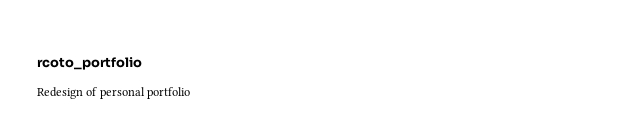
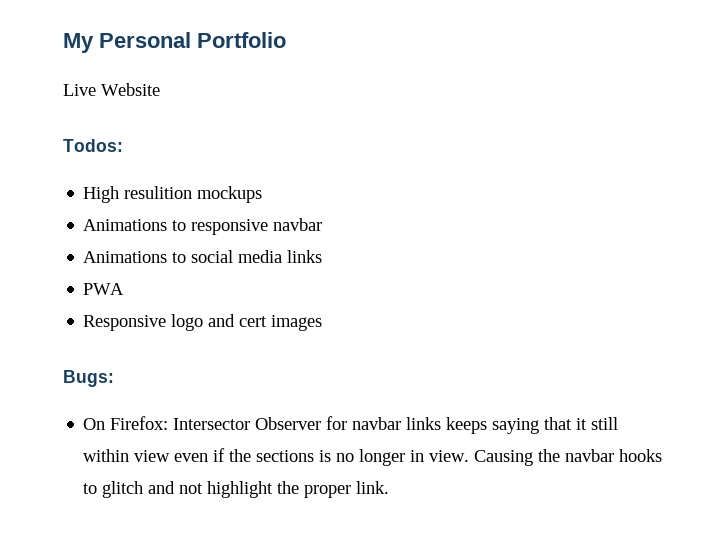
- rcoto_portfolio
- Redesign of personal portfolio
+ My Personal Portfolio
+ Live Website
+ Todos:
+ High resulition mockups
+ Animations to responsive navbar
+ Animations to social media links
+ PWA
+ Responsive logo and cert images
+ Bugs:
+ On Firefox: Intersector Observer for navbar links keeps saying that it still within view even if the sections is no longer in view. Causing the navbar hooks to glitch and not highlight the proper link.

